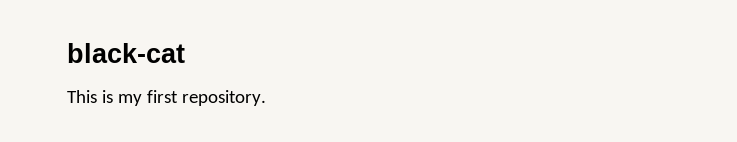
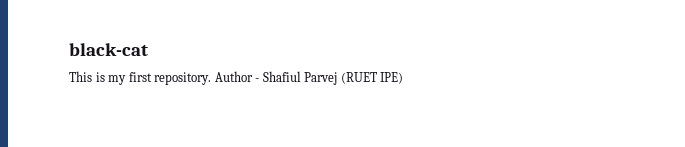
+ Author - Shafiul Parvej (RUET IPE)

